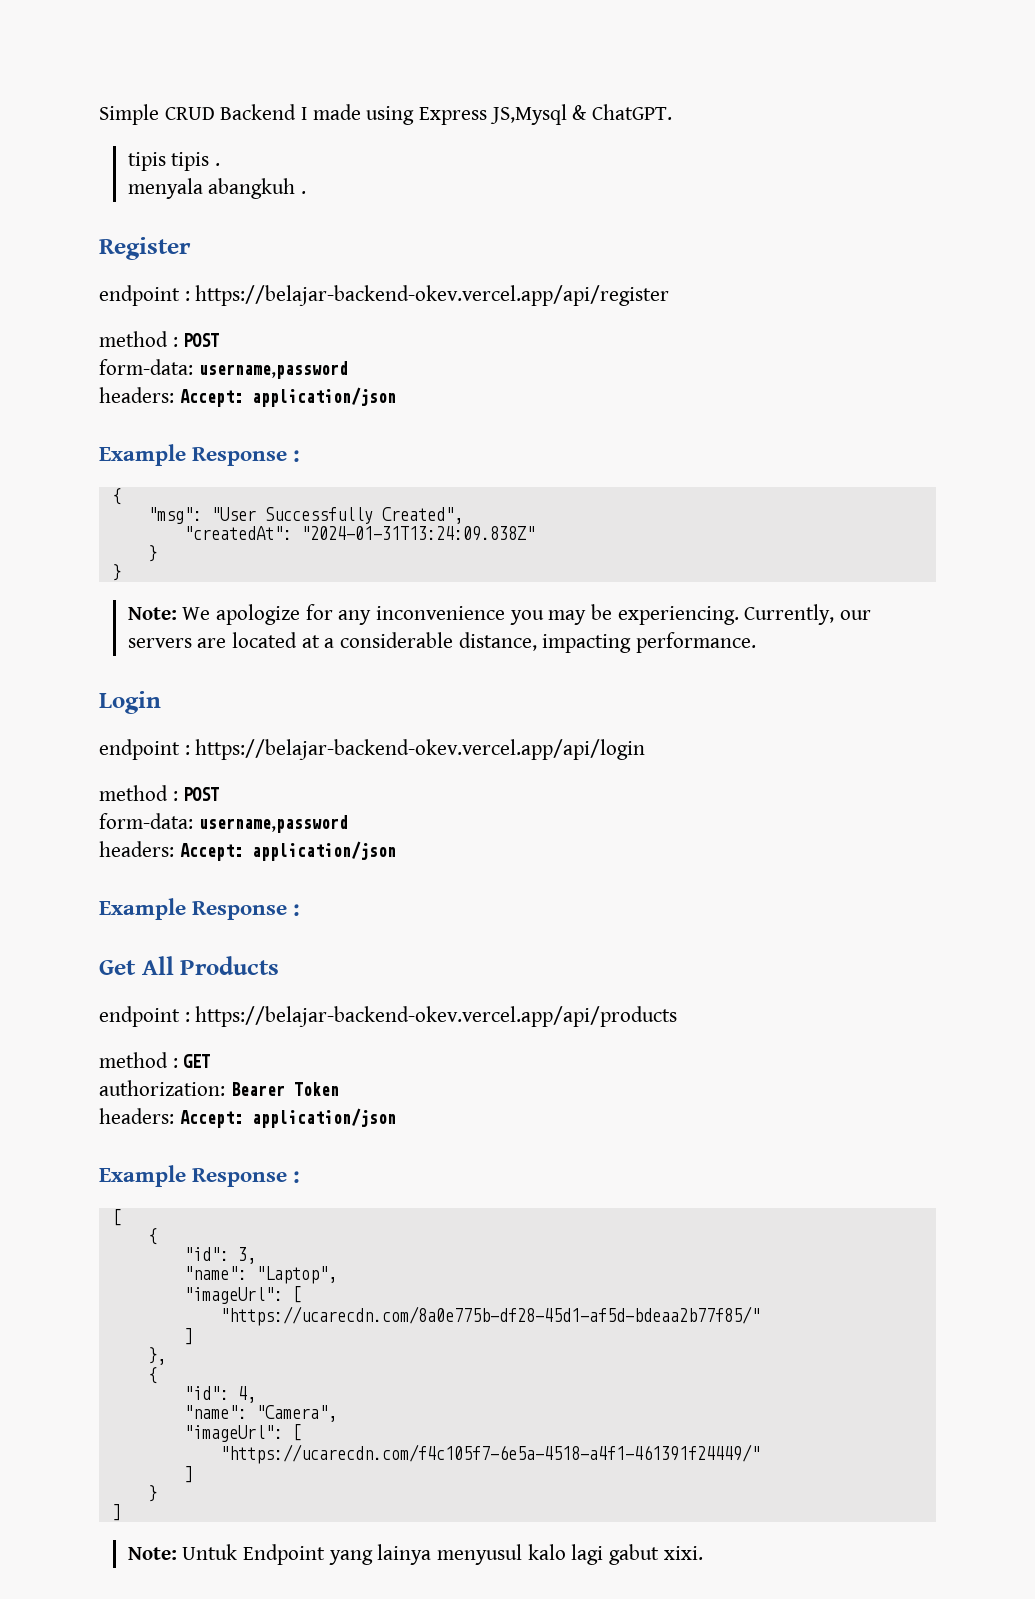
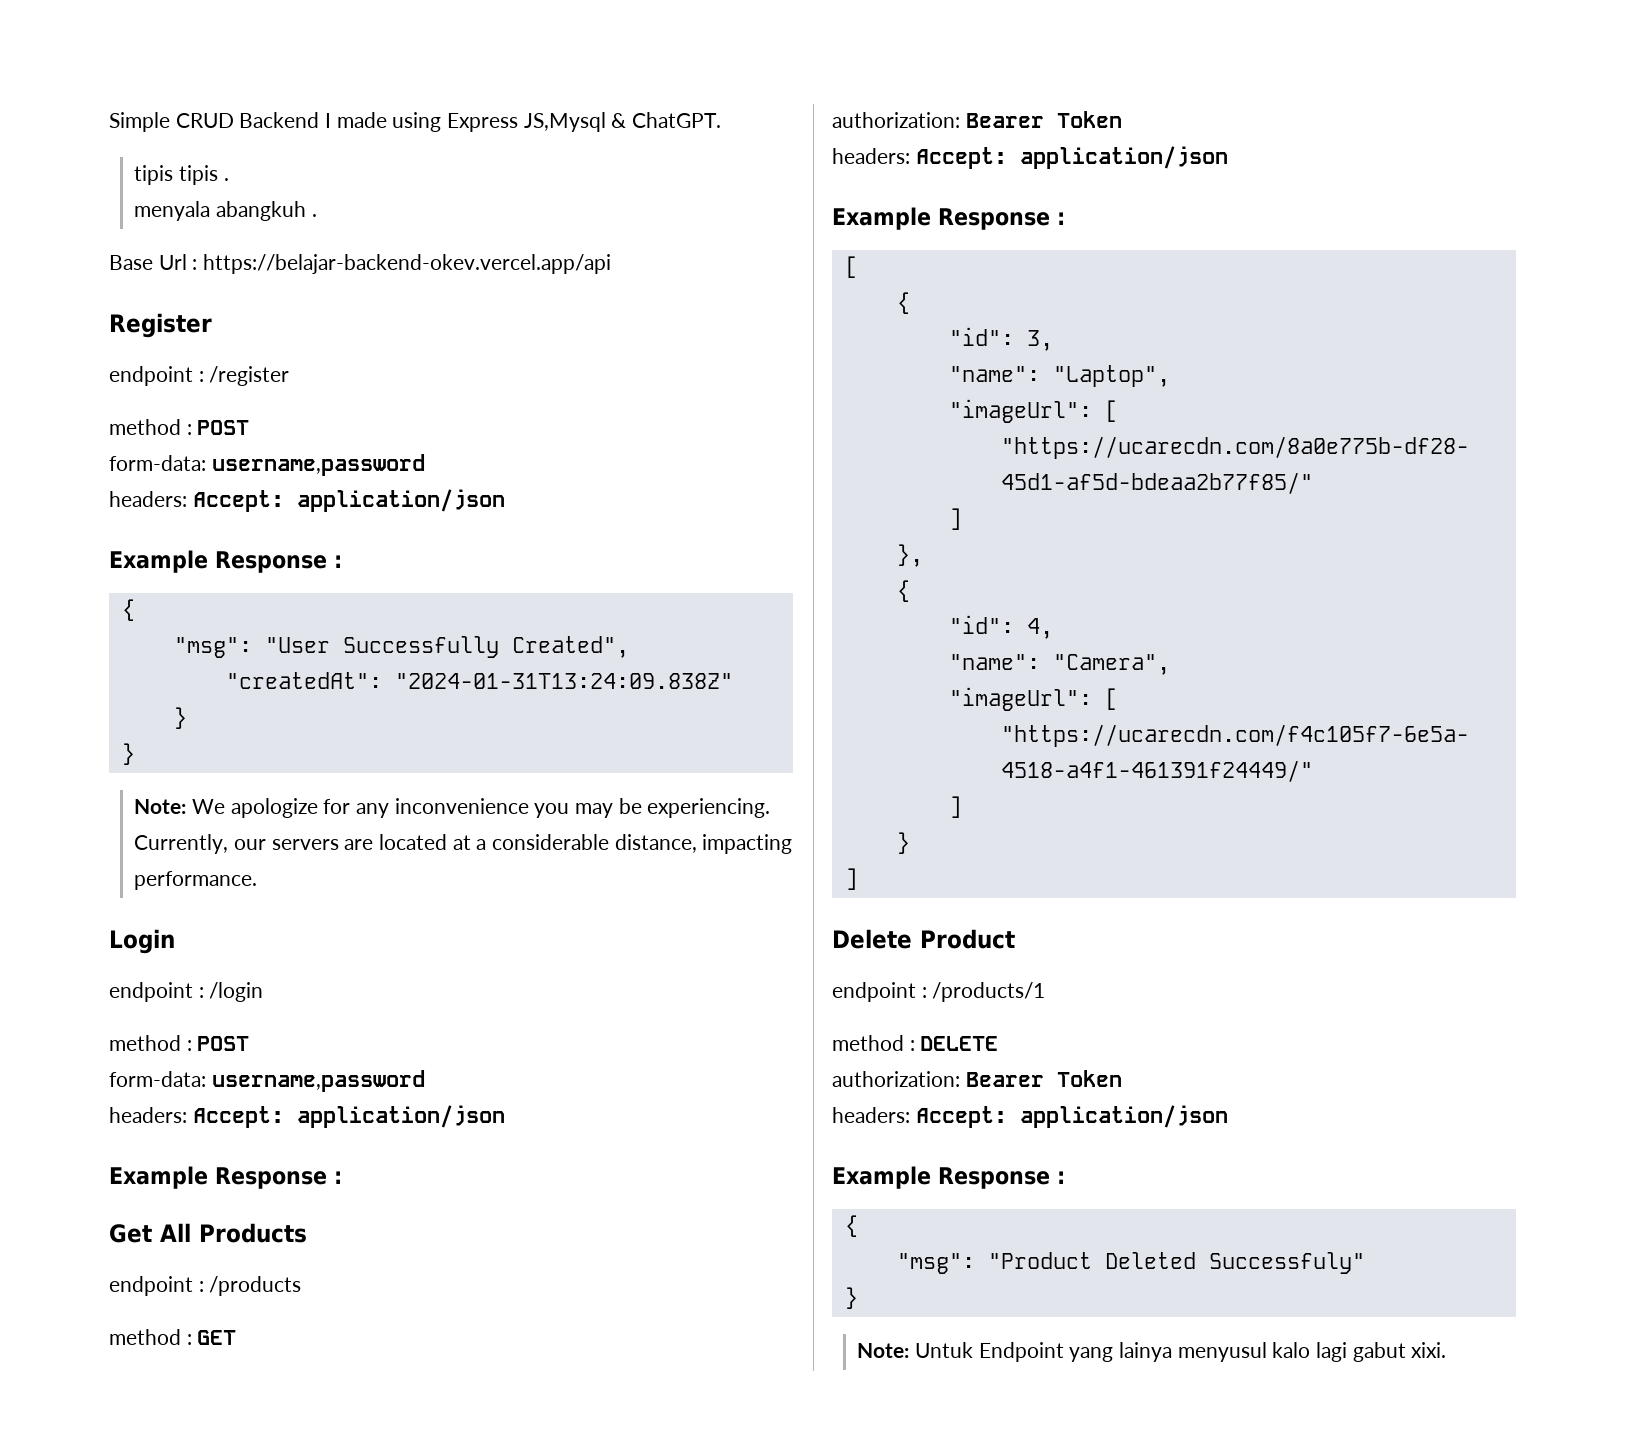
+ Base Url : https://belajar-backend-okev.vercel.app/api
- endpoint : https://belajar-backend-okev.vercel.app/api/register
+ endpoint : /register
- endpoint : https://belajar-backend-okev.vercel.app/api/login
+ endpoint : /login
- endpoint : https://belajar-backend-okev.vercel.app/api/products
+ endpoint : /products
+ Delete Product
+ endpoint : /products/1
+ method : DELETE
+ authorization: Bearer Token
+ headers: Accept: application/json
+ Example Response :
+ {
+ "msg": "Product Deleted Successfuly"
+ }

